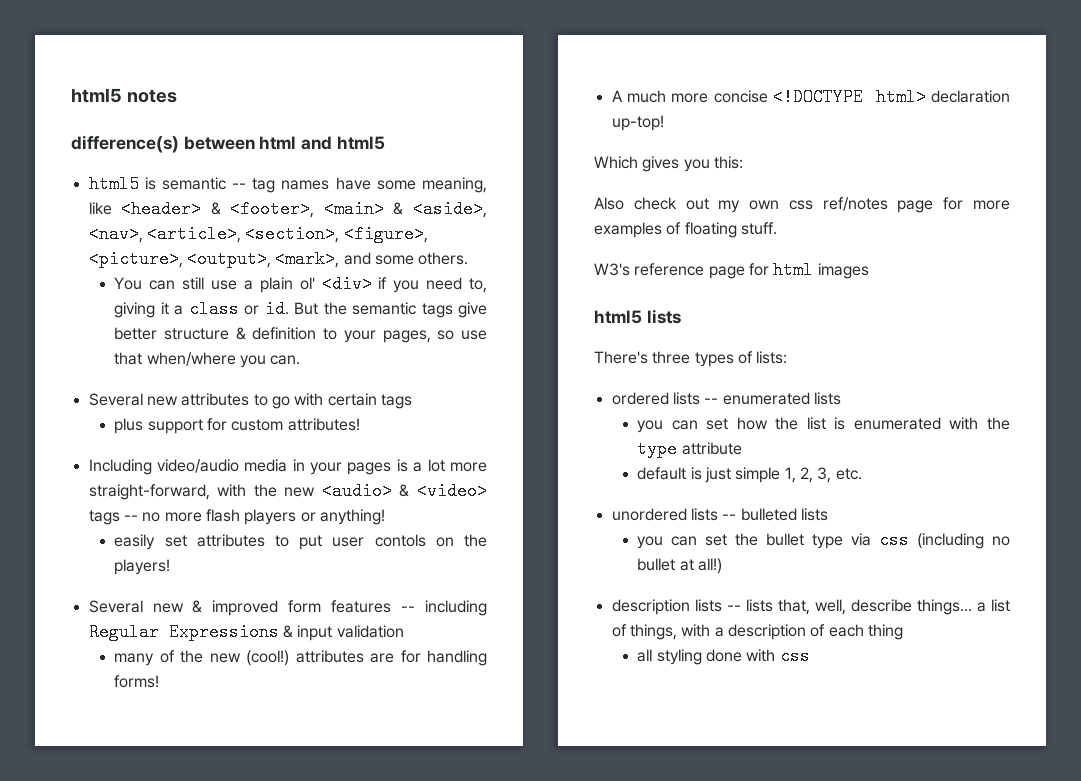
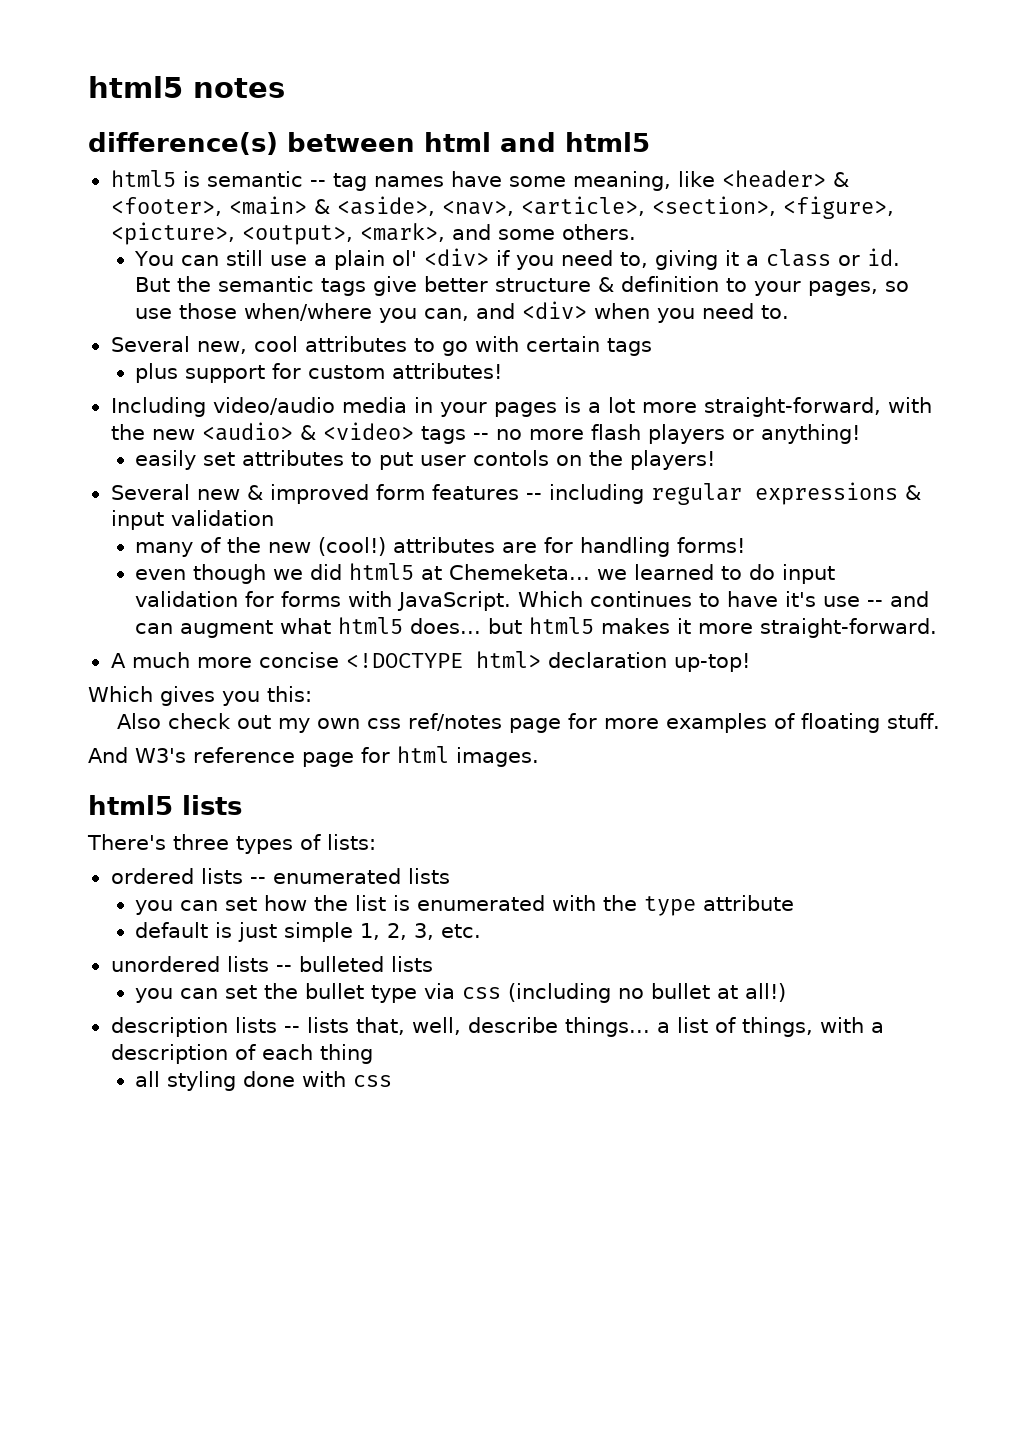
- But the semantic tags give better structure & definition to your pages, so use that when/where you can.
- Several new attributes to go with certain tags
+ But the semantic tags give better structure & definition to your pages, so use those when/where you can, and <div> when you need to.
+ Several new, cool attributes to go with certain tags
- Several new & improved form features -- including Regular Expressions & input validation
+ Several new & improved form features -- including regular expressions & input validation
+ even though we did html5 at Chemeketa... we learned to do input validation for forms with JavaScript. Which continues to have it's use -- and can augment what html5 does... but html5 makes it more straight-forward.
- W3's reference page for html images
+ And W3's reference page for html images.

